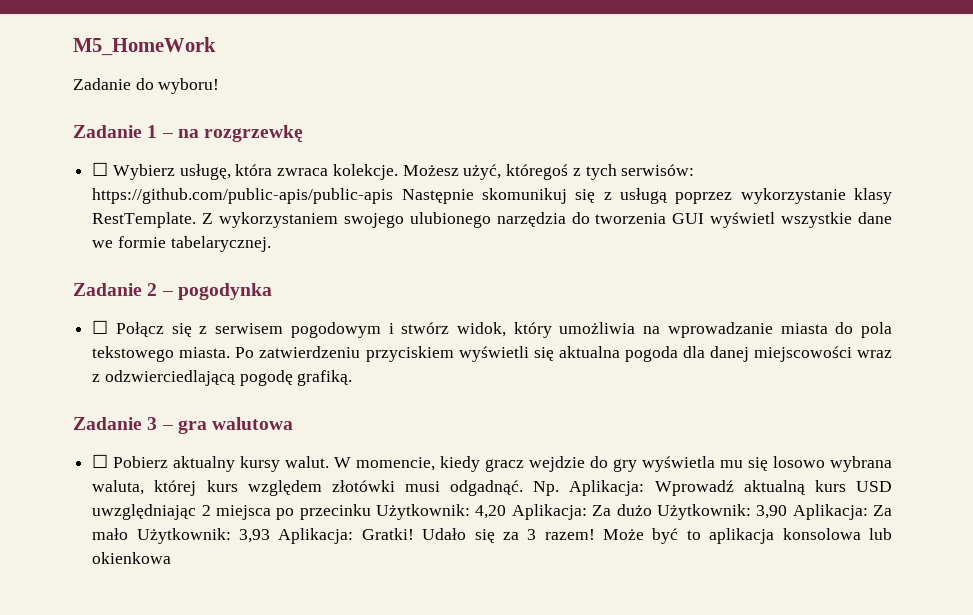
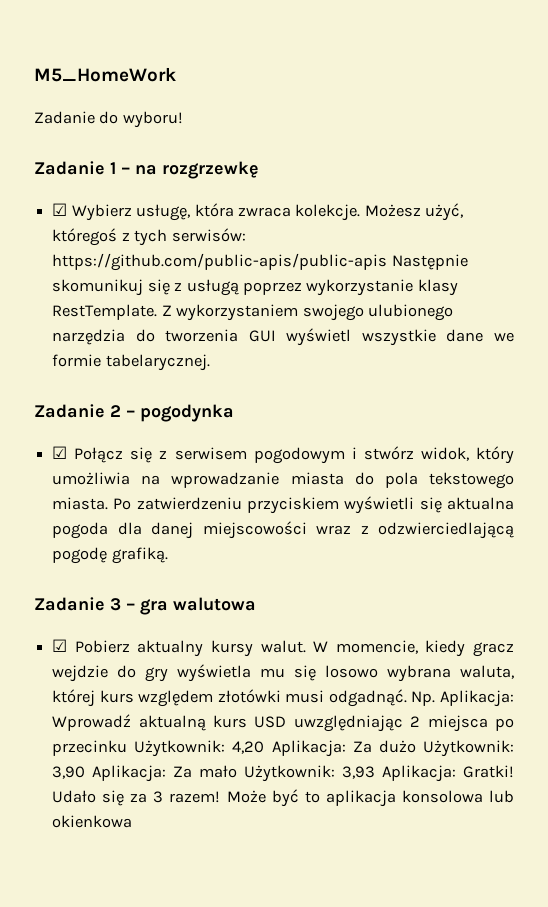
- ☐ Wybierz usługę, która zwraca kolekcje.
+ ☑ Wybierz usługę, która zwraca kolekcje.
- ☐ Połącz się z serwisem pogodowym i stwórz widok, który umożliwia na wprowadzanie miasta do pola tekstowego miasta.
+ ☑ Połącz się z serwisem pogodowym i stwórz widok, który umożliwia na wprowadzanie miasta do pola tekstowego miasta.
- ☐ Pobierz aktualny kursy walut.
+ ☑ Pobierz aktualny kursy walut.

